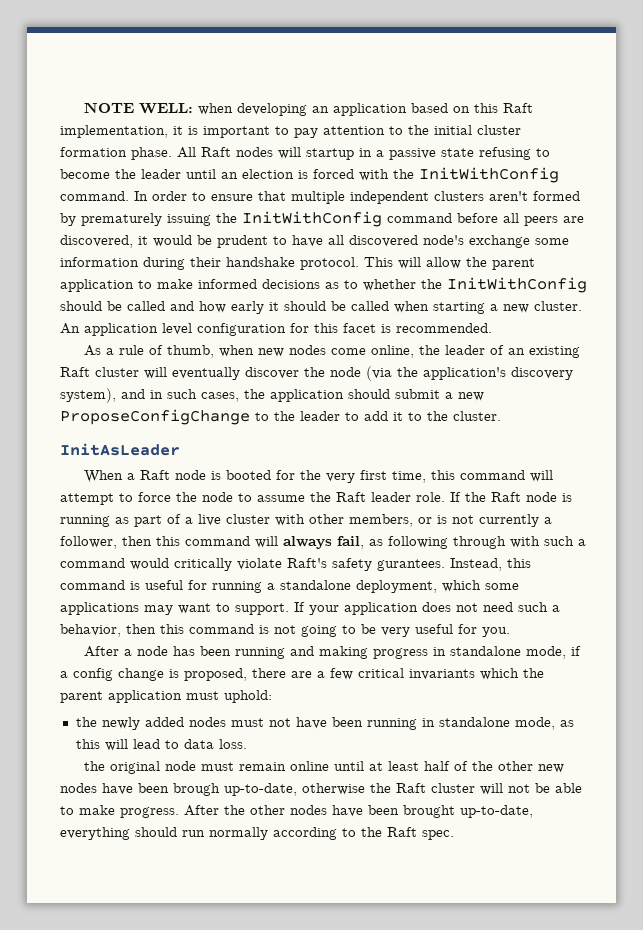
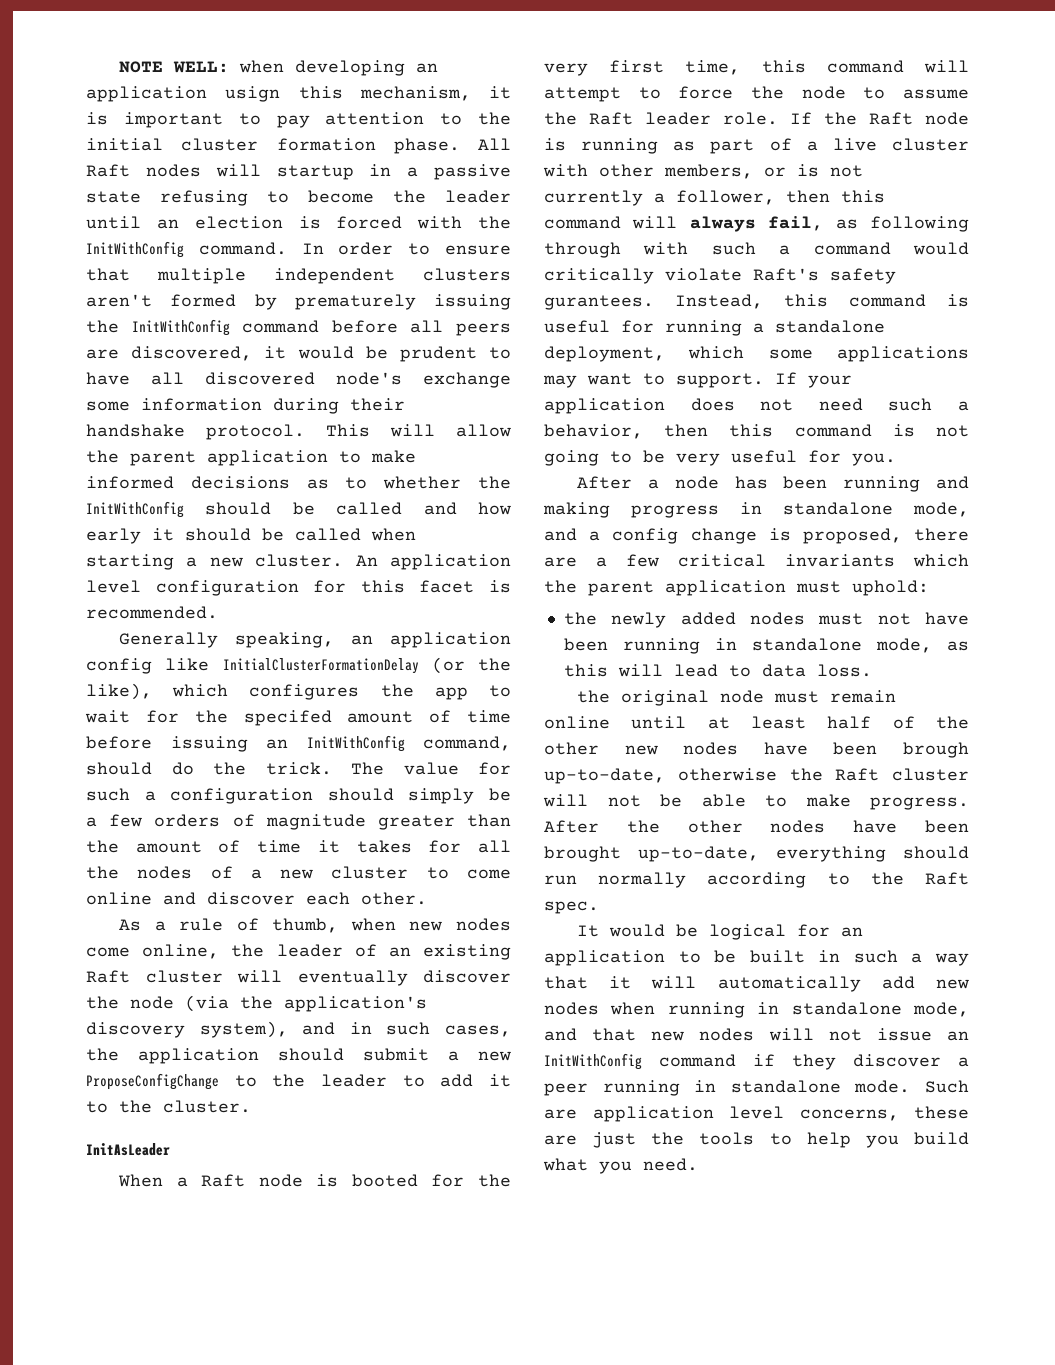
- NOTE WELL: when developing an application based on this Raft implementation, it is important to pay attention to the initial cluster formation phase.
+ NOTE WELL: when developing an application usign this mechanism, it is important to pay attention to the initial cluster formation phase.
+ Generally speaking, an application config like InitialClusterFormationDelay (or the like), which configures the app to wait for the specifed amount of time before issuing an InitWithConfig command, should do the trick. The value for such a configuration should simply be a few orders of magnitude greater than the amount of time it takes for all the nodes of a new cluster to come online and discover each other.
- After a node has been running and making progress in standalone mode, if a config change is proposed, there are a few critical invariants which the parent application must uphold:
+ After a node has been running and making progress in standalone mode, and a config change is proposed, there are a few critical invariants which the parent application must uphold:
+ It would be logical for an application to be built in such a way that it will automatically add new nodes when running in standalone mode, and that new nodes will not issue an InitWithConfig command if they discover a peer running in standalone mode. Such are application level concerns, these are just the tools to help you build what you need.

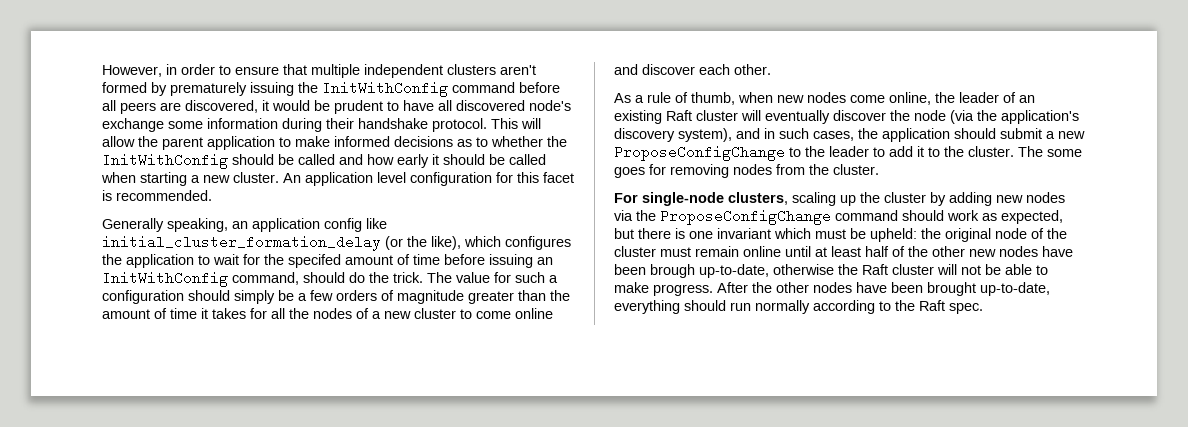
- NOTE WELL: when developing an application usign this mechanism, it is important to pay attention to the initial cluster formation phase. All Raft nodes will startup in a passive state refusing to become the leader until an election is forced with the InitWithConfig command. In order to ensure that multiple independent clusters aren't formed by prematurely issuing the InitWithConfig command before all peers are discovered, it would be prudent to have all discovered node's exchange some information during their handshake protocol.
+ However, in order to ensure that multiple independent clusters aren't formed by prematurely issuing the InitWithConfig command before all peers are discovered, it would be prudent to have all discovered node's exchange some information during their handshake protocol.
- Generally speaking, an application config like InitialClusterFormationDelay (or the like), which configures the app to wait for the specifed amount of time before issuing an InitWithConfig command, should do the trick.
+ Generally speaking, an application config like initial_cluster_formation_delay (or the like), which configures the application to wait for the specifed amount of time before issuing an InitWithConfig command, should do the trick.
- As a rule of thumb, when new nodes come online, the leader of an existing Raft cluster will eventually discover the node (via the application's discovery system), and in such cases, the application should submit a new ProposeConfigChange to the leader to add it to the cluster.
- InitAsLeader
- When a Raft node is booted for the very first time, this command will attempt to force the node to assume the Raft leader role. If the Raft node is running as part of a live cluster with other members, or is not currently a follower, then this command will always fail, as following through with such a command would critically violate Raft's safety gurantees. Instead, this command is useful for running a standalone deployment, which some applications may want to support. If your application does not need such a behavior, then this command is not going to be very useful for you.
- After a node has been running and making progress in standalone mode, and a config change is proposed, there are a few critical invariants which the parent application must uphold:
- the newly added nodes must not have been running in standalone mode, as this will lead to data loss.
- the original node must remain online until at least half of the other new nodes have been brough up-to-date, otherwise the Raft cluster will not be able to make progress.
+ As a rule of thumb, when new nodes come online, the leader of an existing Raft cluster will eventually discover the node (via the application's discovery system), and in such cases, the application should submit a new ProposeConfigChange to the leader to add it to the cluster. The some goes for removing nodes from the cluster.
+ For single-node clusters, scaling up the cluster by adding new nodes via the ProposeConfigChange command should work as expected, but there is one invariant which must be upheld: the original node of the cluster must remain online until at least half of the other new nodes have been brough up-to-date, otherwise the Raft cluster will not be able to make progress.
- It would be logical for an application to be built in such a way that it will automatically add new nodes when running in standalone mode, and that new nodes will not issue an InitWithConfig command if they discover a peer running in standalone mode. Such are application level concerns, these are just the tools to help you build what you need.

